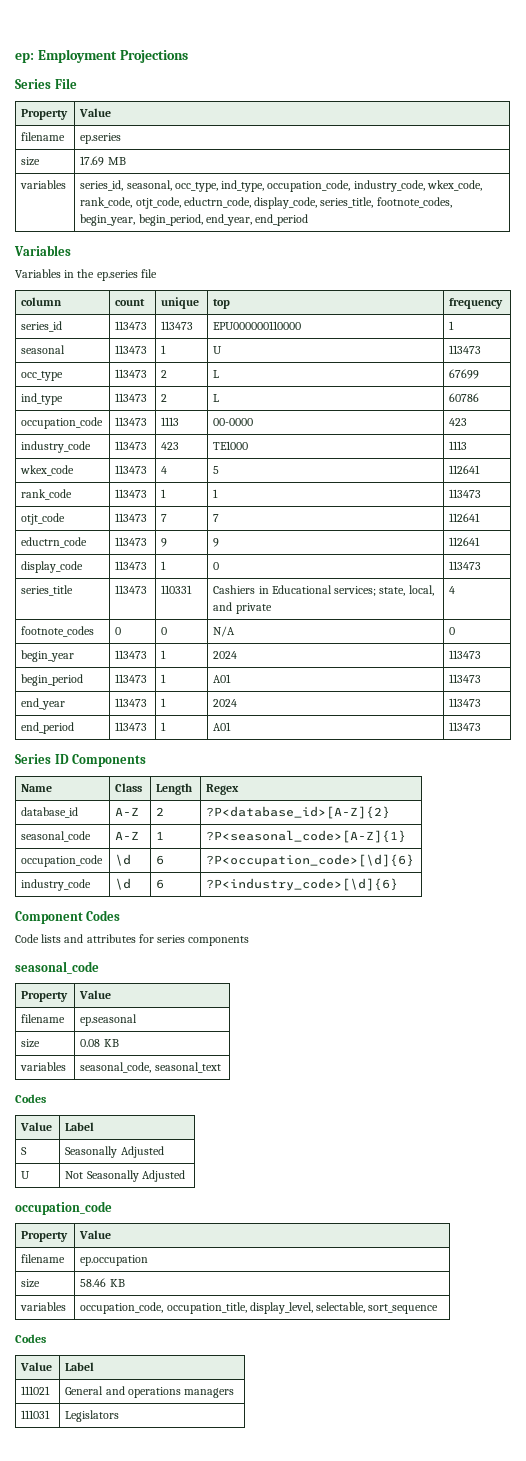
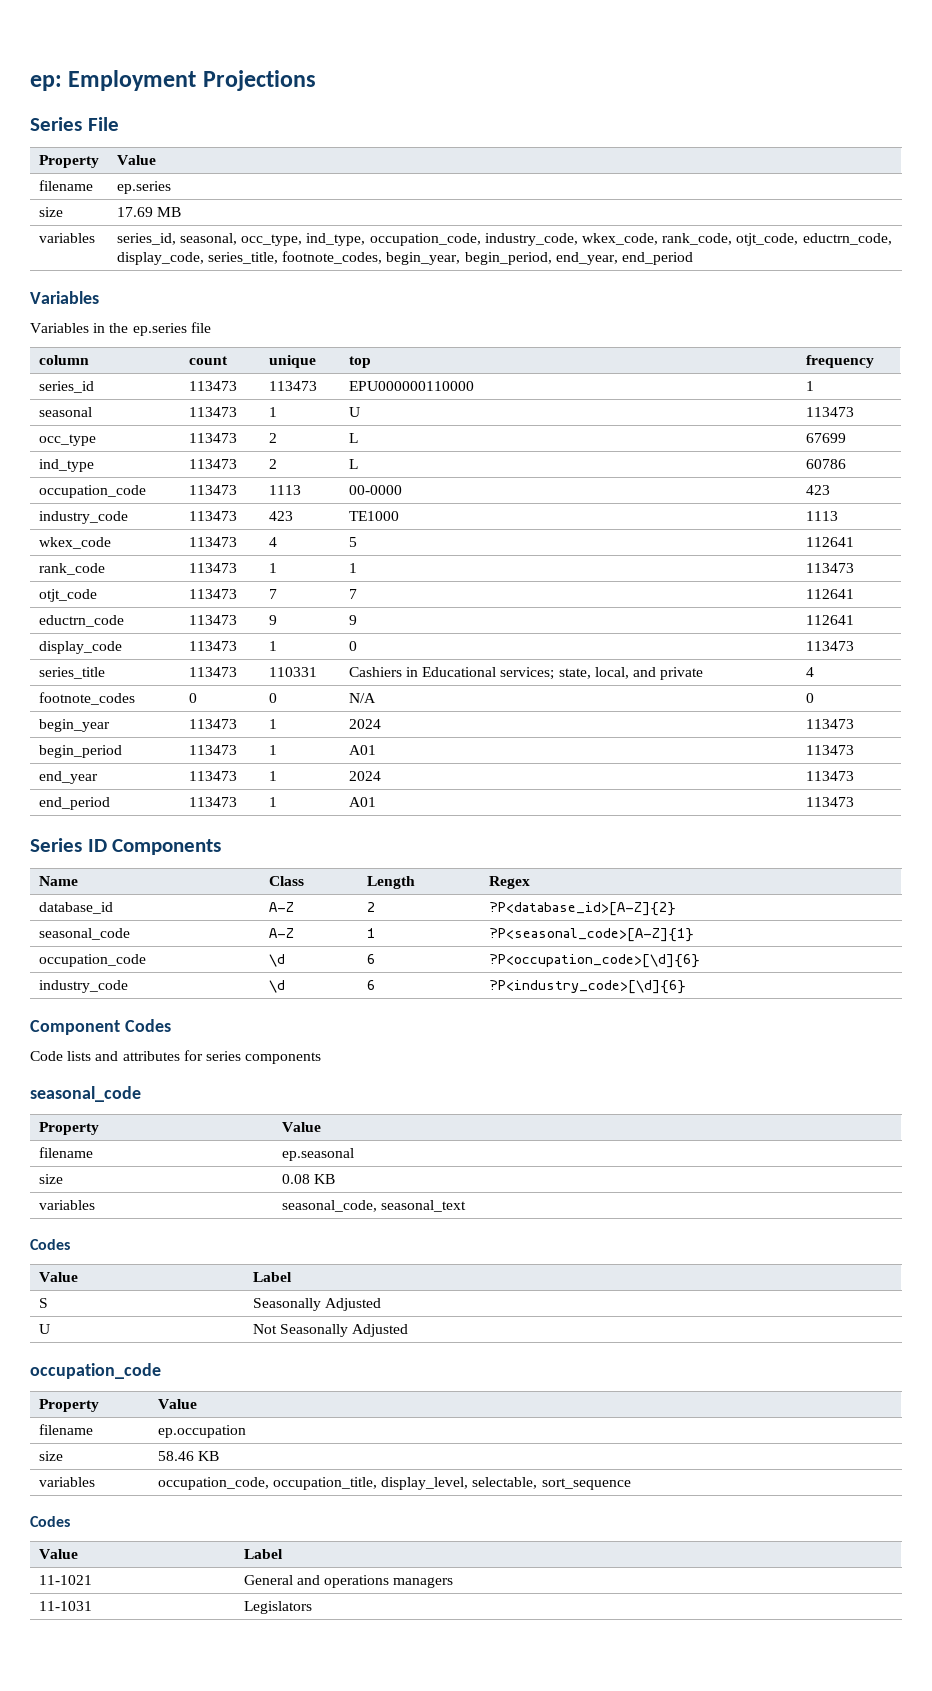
- 111021 | General and operations managers
+ 11-1021 | General and operations managers
- 111031 | Legislators
+ 11-1031 | Legislators

